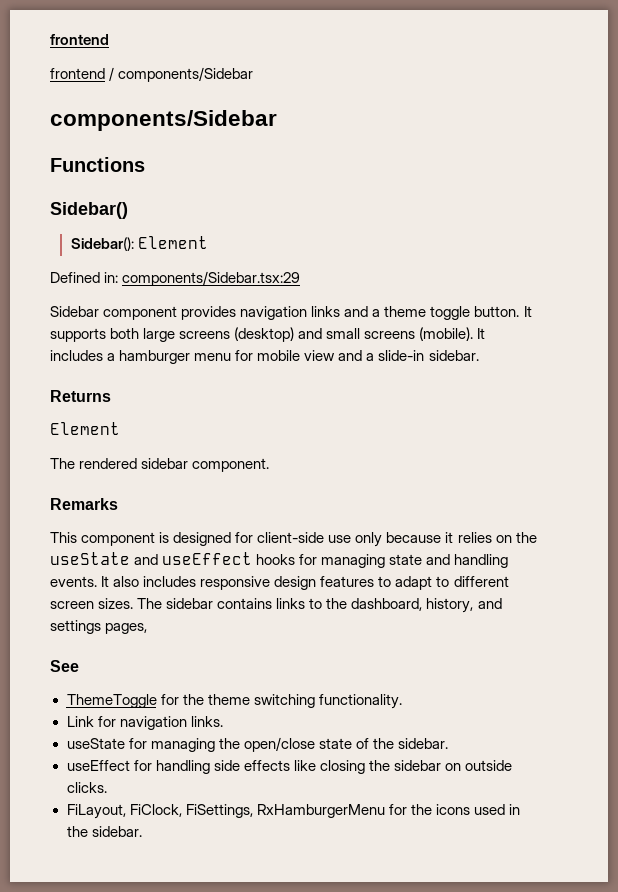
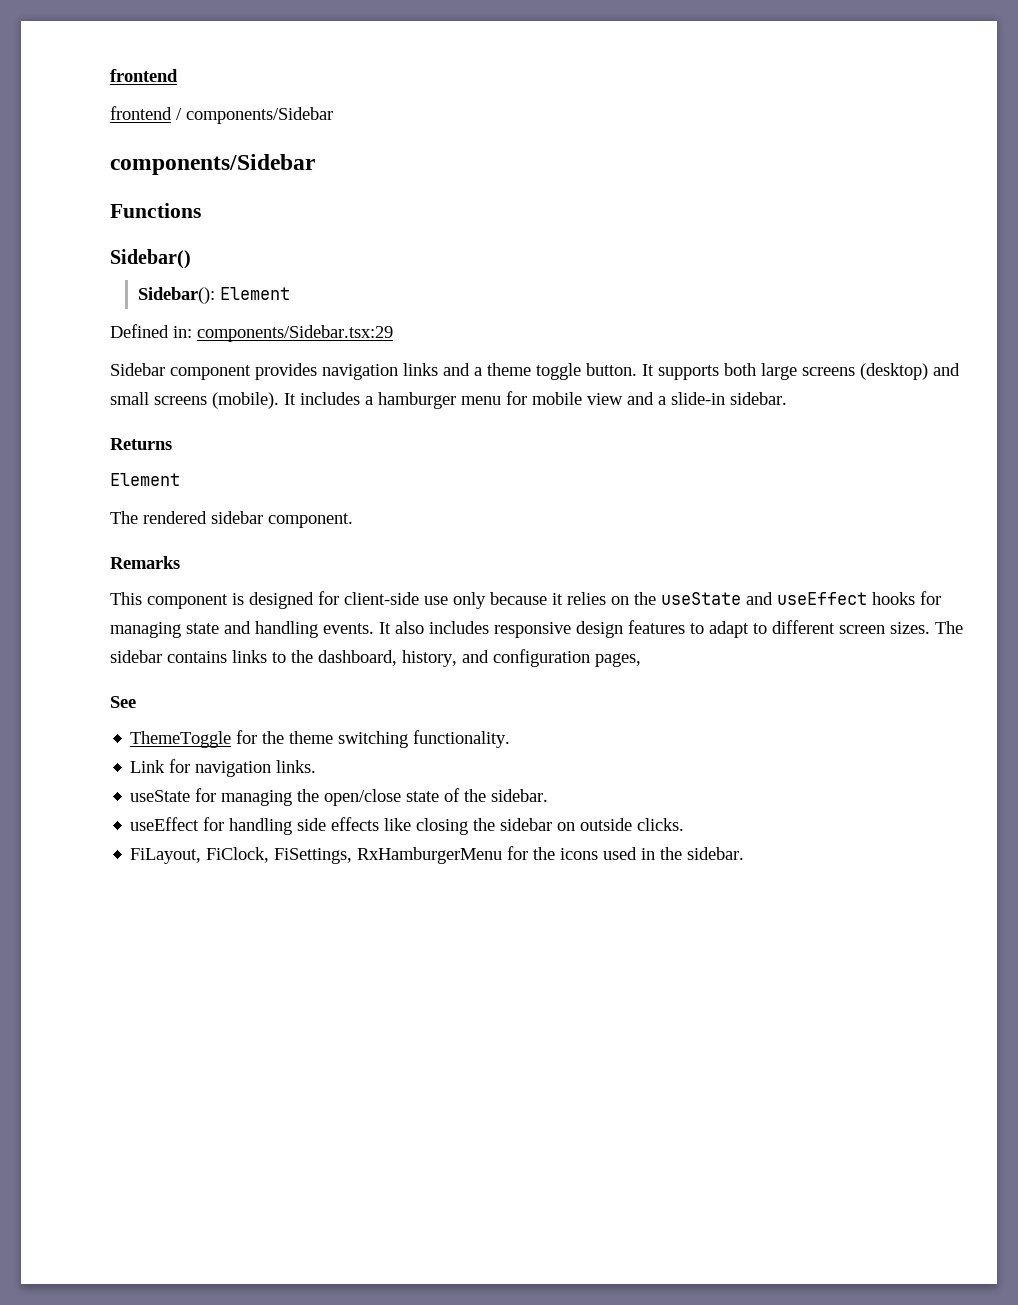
- The sidebar contains links to the dashboard, history, and settings pages,
+ The sidebar contains links to the dashboard, history, and configuration pages,

